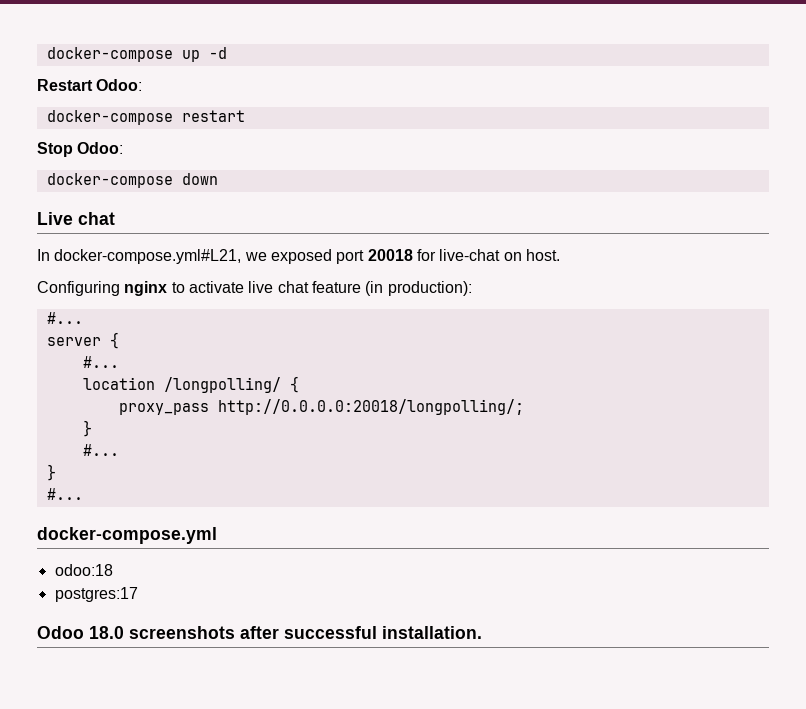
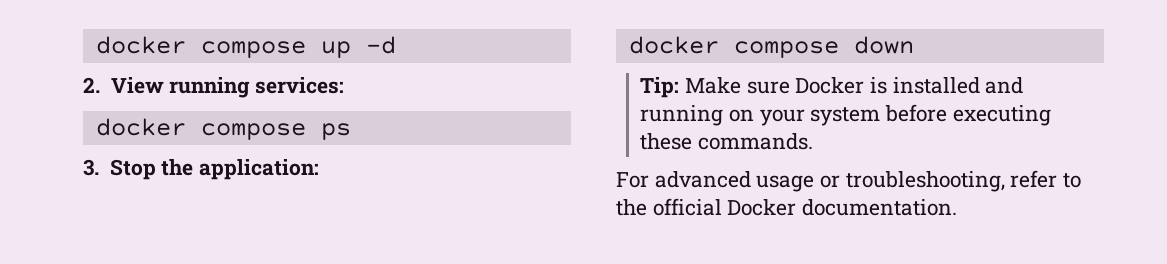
- docker-compose up -d
+ docker compose up -d
- Restart Odoo:
- docker-compose restart
- Stop Odoo:
- docker-compose down
- Live chat
- In docker-compose.yml#L21, we exposed port 20018 for live-chat on host.
- Configuring nginx to activate live chat feature (in production):
- #...
- server {
- #...
- location /longpolling/ {
- proxy_pass http://0.0.0.0:20018/longpolling/;
- }
- #...
- }
- #...
- docker-compose.yml
- odoo:18
- postgres:17
- Odoo 18.0 screenshots after successful installation.
+ 2. View running services:
+ docker compose ps
+ 3. Stop the application:
+ docker compose down
+ Tip: Make sure Docker is installed and running on your system before executing these commands.
+ For advanced usage or troubleshooting, refer to the official Docker documentation.

